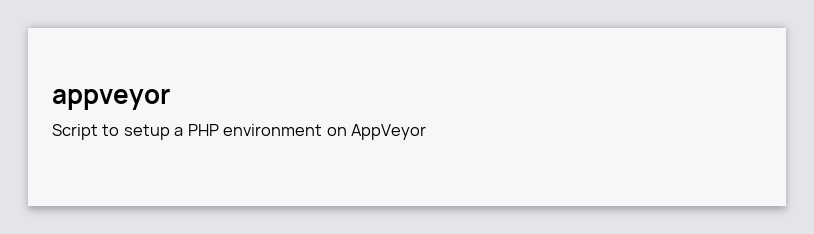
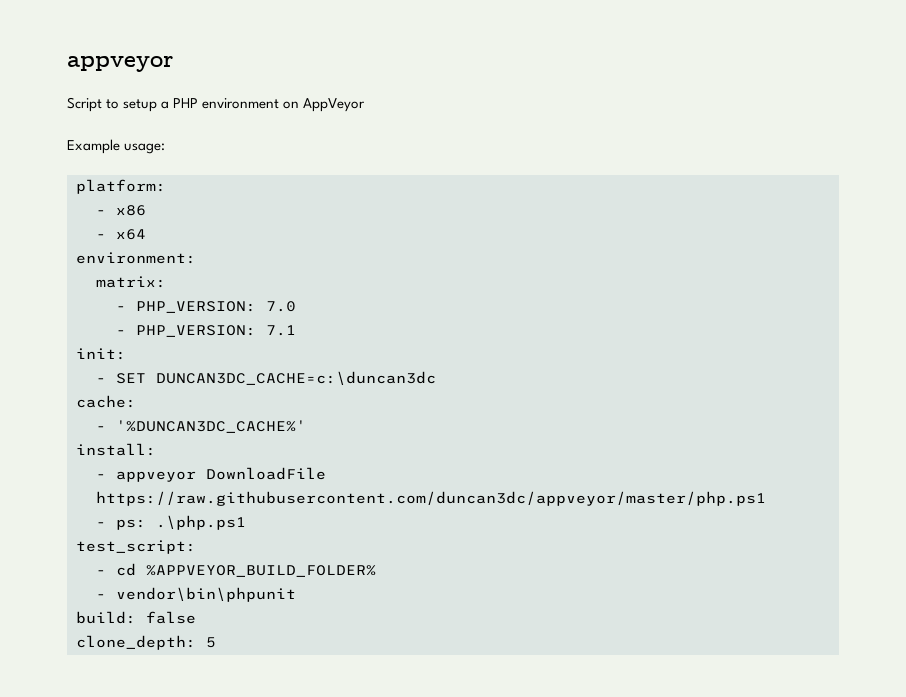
+ Example usage:
+ platform:
+ - x86
+ - x64
+ environment:
+ matrix:
+ - PHP_VERSION: 7.0
+ - PHP_VERSION: 7.1
+ init:
+ - SET DUNCAN3DC_CACHE=c:\duncan3dc
+ cache:
+ - '%DUNCAN3DC_CACHE%'
+ install:
+ - appveyor DownloadFile https://raw.githubusercontent.com/duncan3dc/appveyor/master/php.ps1
+ - ps: .\php.ps1
+ test_script:
+ - cd %APPVEYOR_BUILD_FOLDER%
+ - vendor\bin\phpunit
+ build: false
+ clone_depth: 5

